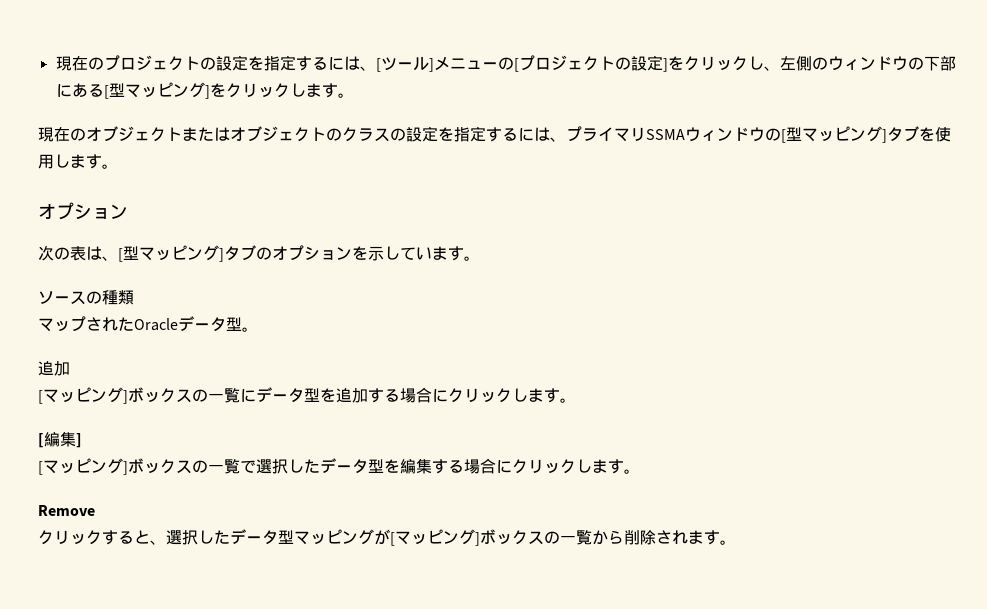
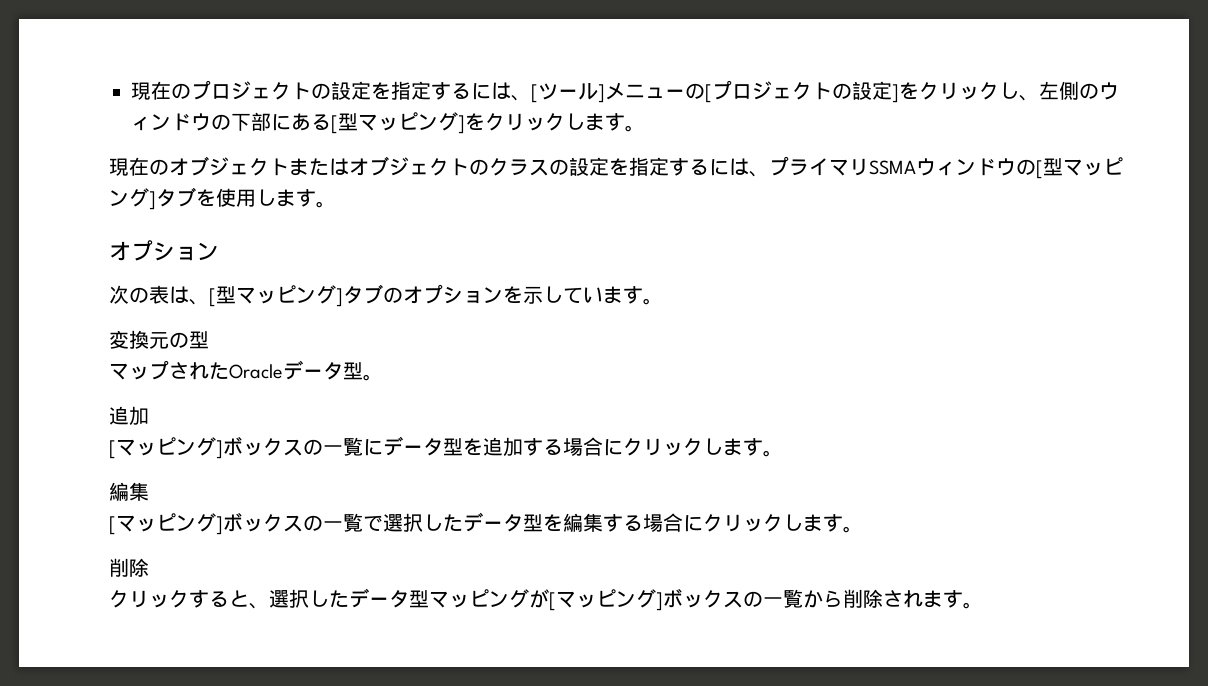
- ソースの種類
+ 変換元の型
  [マッピング]ボックスの一覧にデータ型を追加する場合にクリックします。
- [編集]
+ 編集
  [マッピング]ボックスの一覧で選択したデータ型を編集する場合にクリックします。
- Remove
+ 削除

